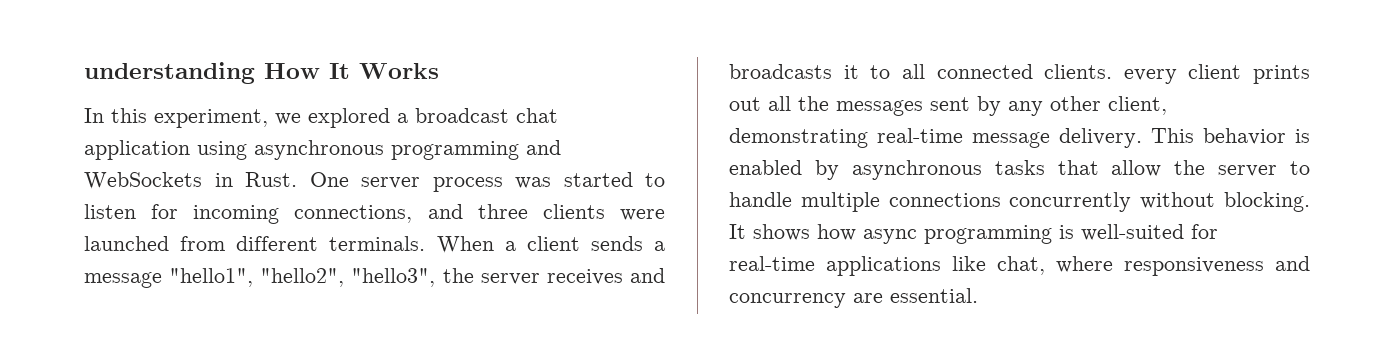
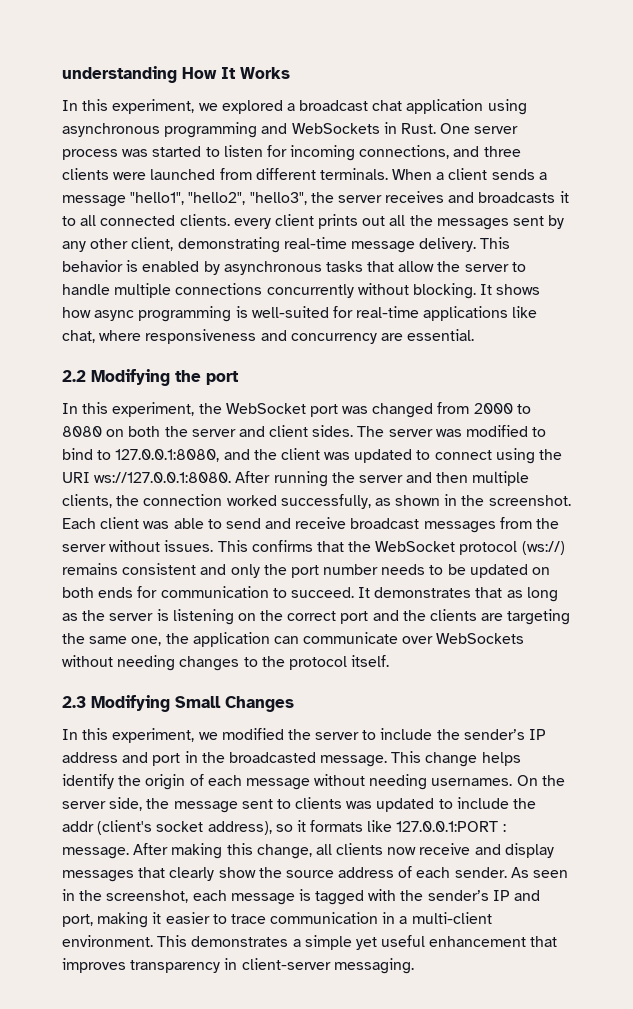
+ 2.2 Modifying the port
+ In this experiment, the WebSocket port was changed from 2000 to 8080 on both the server and client sides. The server was modified to bind to 127.0.0.1:8080, and the client was updated to connect using the URI ws://127.0.0.1:8080. After running the server and then multiple clients, the connection worked successfully, as shown in the screenshot. Each client was able to send and receive broadcast messages from the server without issues. This confirms that the WebSocket protocol (ws://) remains consistent and only the port number needs to be updated on both ends for communication to succeed. It demonstrates that as long as the server is listening on the correct port and the clients are targeting the same one, the application can communicate over WebSockets without needing changes to the protocol itself.
+ 2.3 Modifying Small Changes
+ In this experiment, we modified the server to include the sender’s IP address and port in the broadcasted message. This change helps identify the origin of each message without needing usernames. On the server side, the message sent to clients was updated to include the addr (client's socket address), so it formats like 127.0.0.1:PORT : message. After making this change, all clients now receive and display messages that clearly show the source address of each sender. As seen in the screenshot, each message is tagged with the sender’s IP and port, making it easier to trace communication in a multi-client environment. This demonstrates a simple yet useful enhancement that improves transparency in client-server messaging.

